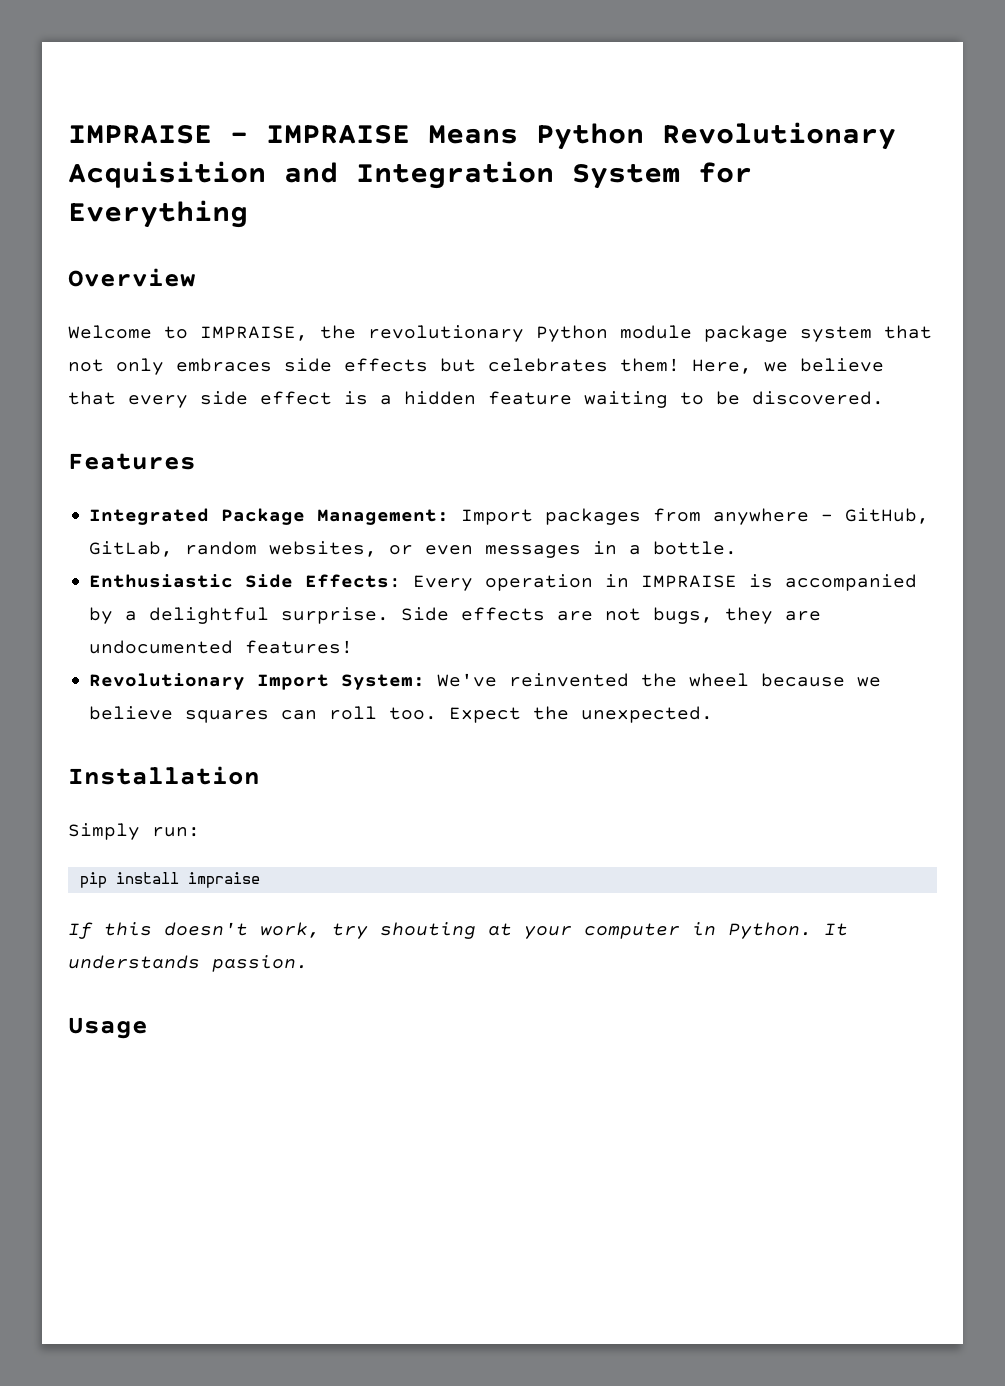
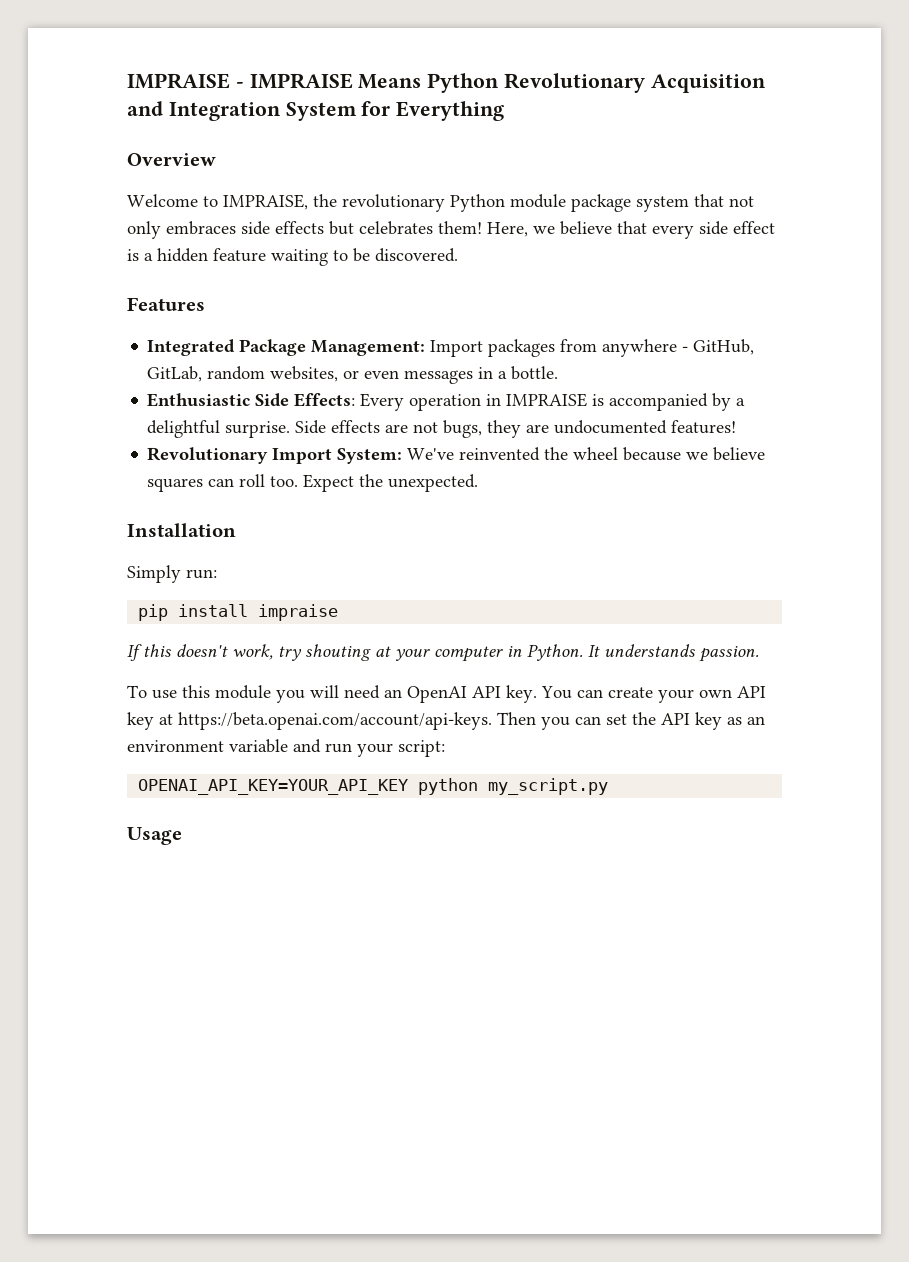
+ To use this module you will need an OpenAI API key. You can create your own API key at https://beta.openai.com/account/api-keys. Then you can set the API key as an environment variable and run your script:
+ OPENAI_API_KEY=YOUR_API_KEY python my_script.py

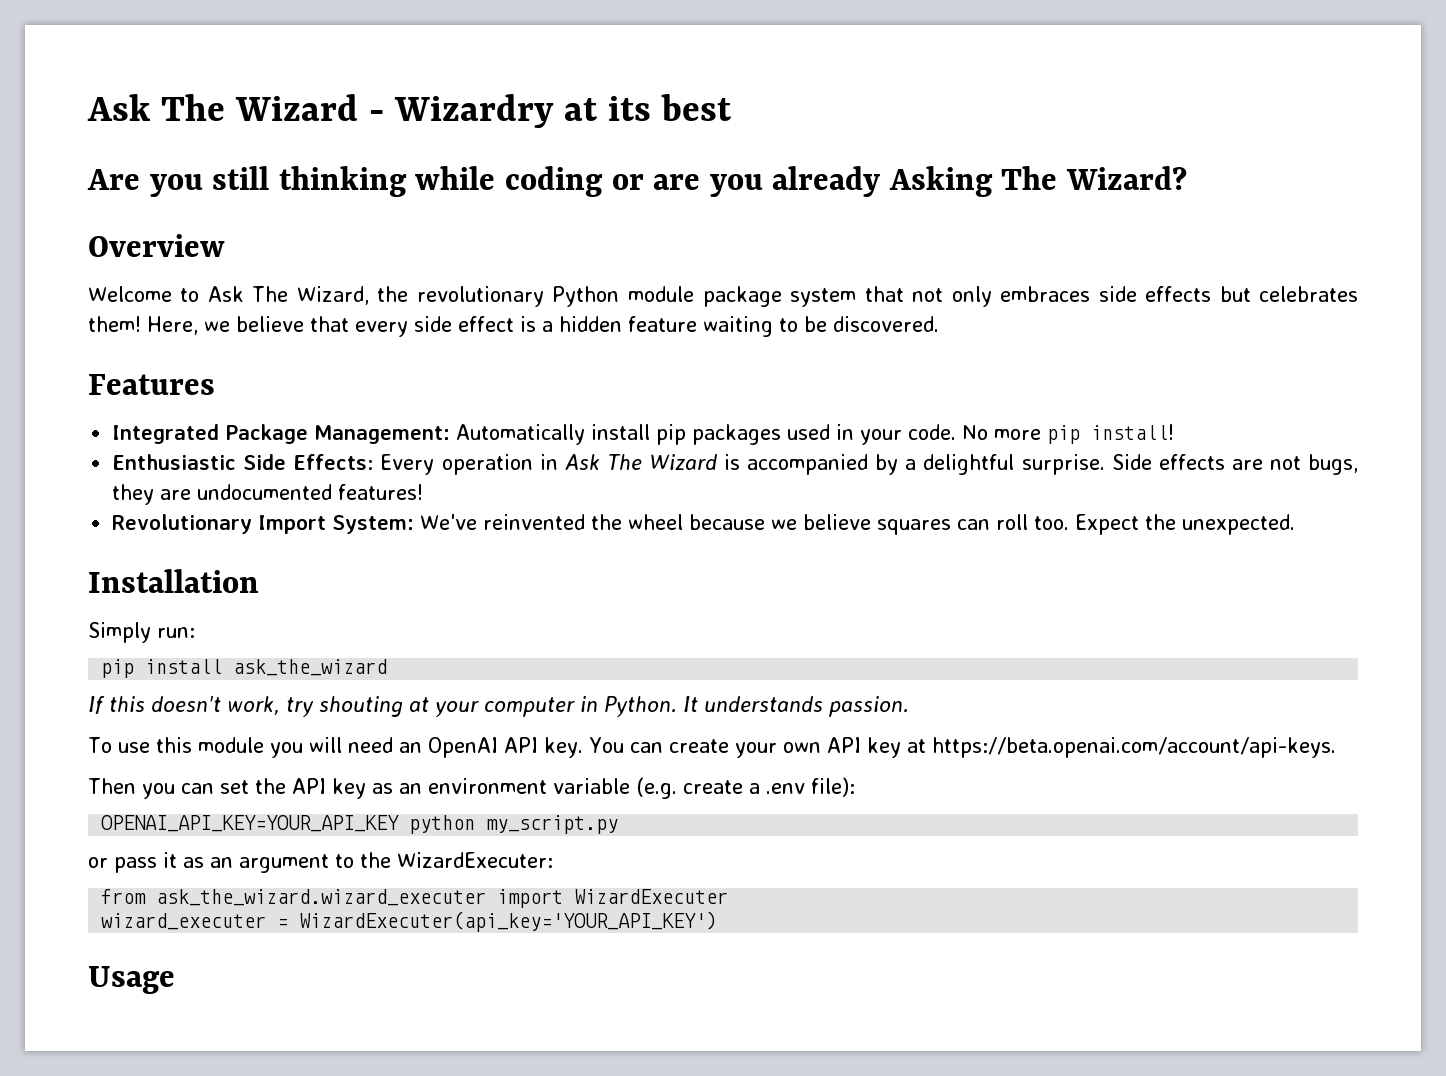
- IMPRAISE - IMPRAISE Means Python Revolutionary Acquisition and Integration System for Everything
+ Ask The Wizard - Wizardry at its best
+ Are you still thinking while coding or are you already Asking The Wizard?
- Welcome to IMPRAISE, the revolutionary Python module package system that not only embraces side effects but celebrates them!
+ Welcome to Ask The Wizard, the revolutionary Python module package system that not only embraces side effects but celebrates them!
- Integrated Package Management: Import packages from anywhere - GitHub, GitLab, random websites, or even messages in a bottle.
+ Integrated Package Management: Automatically install pip packages used in your code. No more pip install!
- Enthusiastic Side Effects: Every operation in IMPRAISE is accompanied by a delightful surprise.
+ Enthusiastic Side Effects: Every operation in Ask The Wizard is accompanied by a delightful surprise.
- pip install impraise
+ pip install ask_the_wizard
- You can create your own API key at https://beta.openai.com/account/api-keys. Then you can set the API key as an environment variable and run your script:
+ You can create your own API key at https://beta.openai.com/account/api-keys.
+ Then you can set the API key as an environment variable (e.g. create a .env file):
  OPENAI_API_KEY=YOUR_API_KEY python my_script.py
+ or pass it as an argument to the WizardExecuter:
+ from ask_the_wizard.wizard_executer import WizardExecuter
+ wizard_executer = WizardExecuter(api_key='YOUR_API_KEY')

